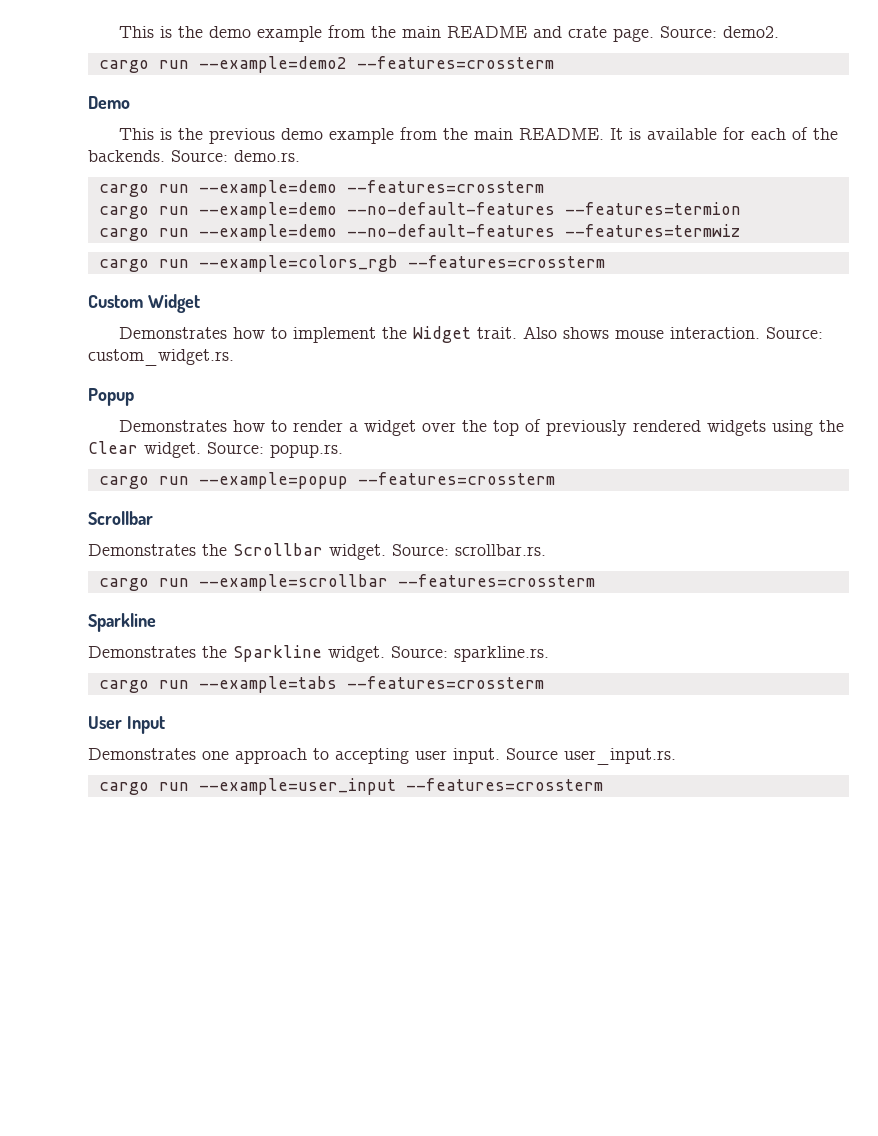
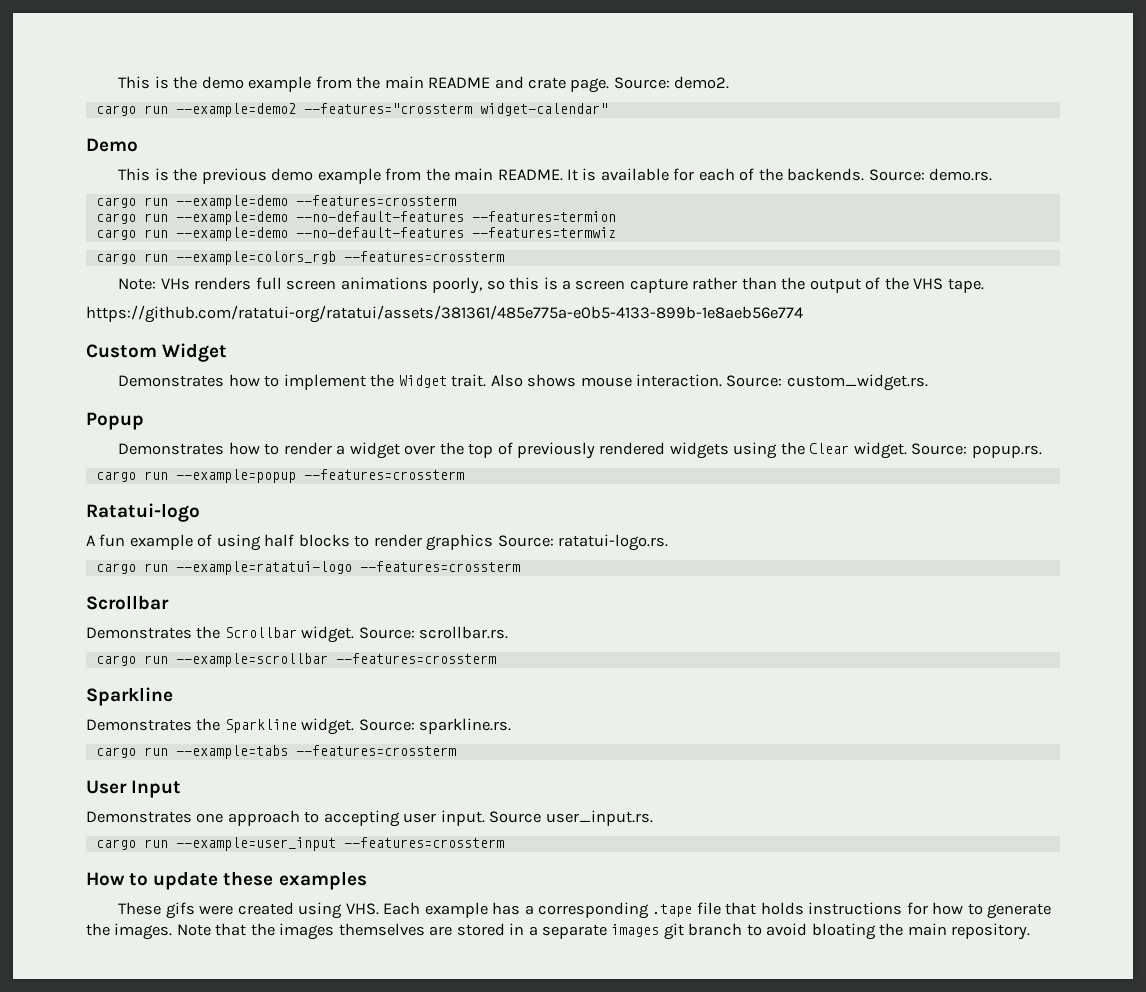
- cargo run --example=demo2 --features=crossterm
+ cargo run --example=demo2 --features="crossterm widget-calendar"
+ Note: VHs renders full screen animations poorly, so this is a screen capture rather than the output of the VHS tape.
+ https://github.com/ratatui-org/ratatui/assets/381361/485e775a-e0b5-4133-899b-1e8aeb56e774
+ Ratatui-logo
+ A fun example of using half blocks to render graphics Source: ratatui-logo.rs.
+ cargo run --example=ratatui-logo --features=crossterm
+ How to update these examples
+ These gifs were created using VHS. Each example has a corresponding .tape file that holds instructions for how to generate the images. Note that the images themselves are stored in a separate images git branch to avoid bloating the main repository.

